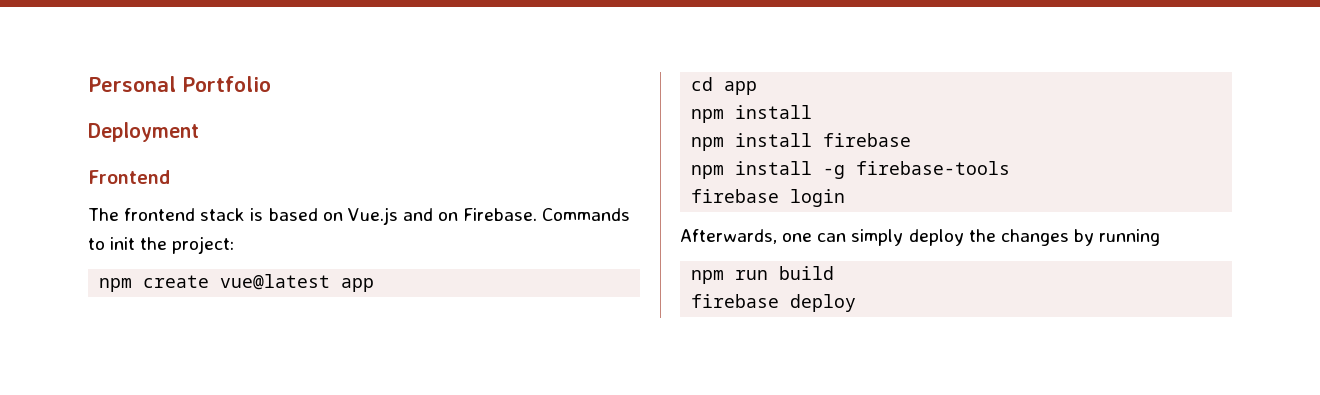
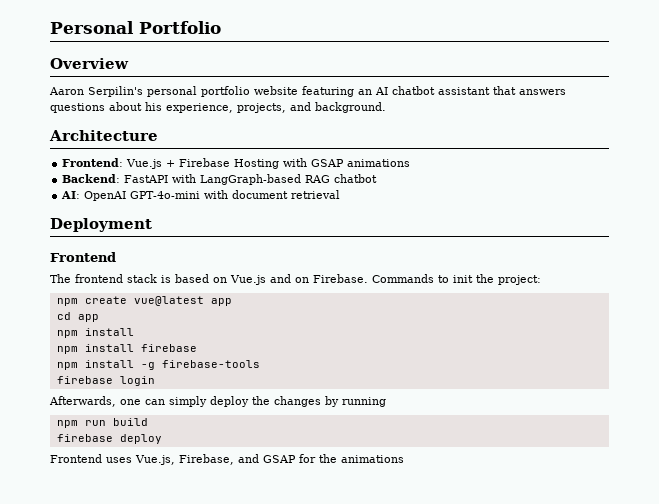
+ Overview
+ Aaron Serpilin's personal portfolio website featuring an AI chatbot assistant that answers questions about his experience, projects, and background.
+ Architecture
+ Frontend: Vue.js + Firebase Hosting with GSAP animations
+ Backend: FastAPI with LangGraph-based RAG chatbot
+ AI: OpenAI GPT-4o-mini with document retrieval
+ Frontend uses Vue.js, Firebase, and GSAP for the animations

